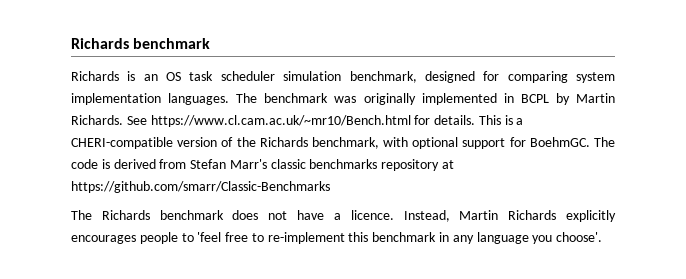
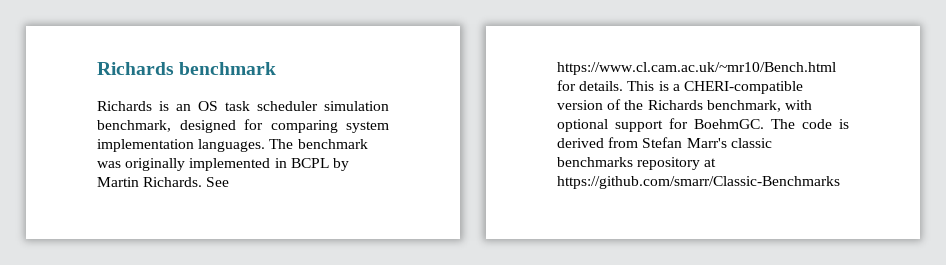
- The Richards benchmark does not have a licence. Instead, Martin Richards explicitly encourages people to 'feel free to re-implement this benchmark in any language you choose'.

